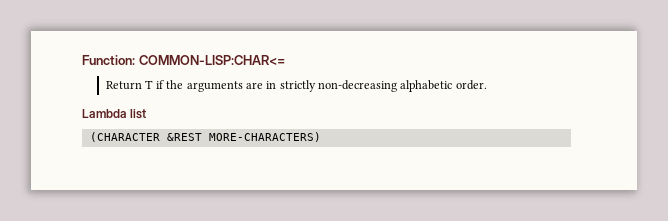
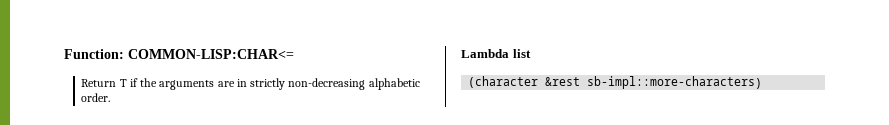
- (CHARACTER &REST MORE-CHARACTERS)
+ (character &rest sb-impl::more-characters)

